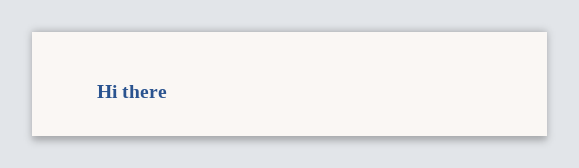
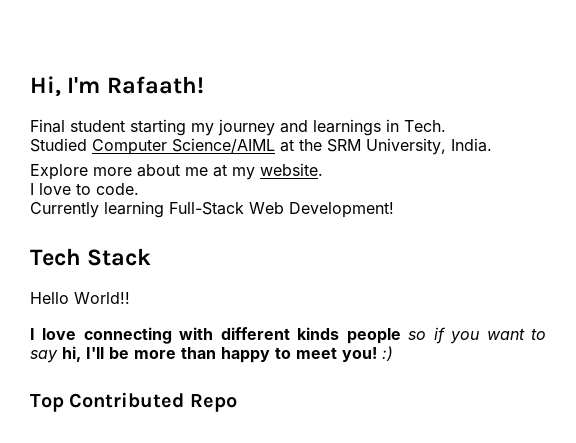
- Hi there
+ Hi, I'm Rafaath!
+ Final student starting my journey and learnings in Tech.
+ Studied Computer Science/AIML at the SRM University, India.
+ Explore more about me at my website.
+ I love to code.
+ Currently learning Full-Stack Web Development!
+ Tech Stack
+ Hello World!!
+ I love connecting with different kinds people so if you want to say hi, I'll be more than happy to meet you! :)
+ Top Contributed Repo

